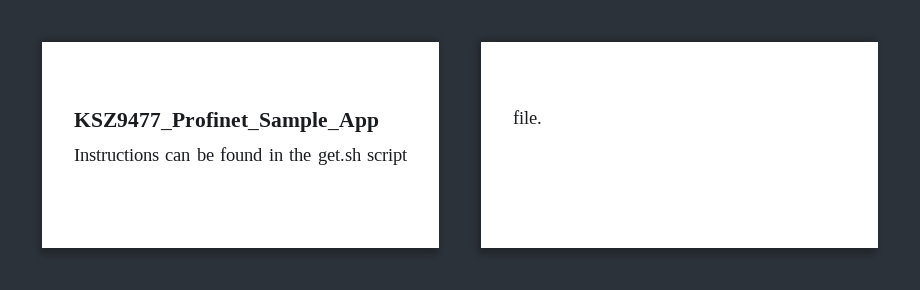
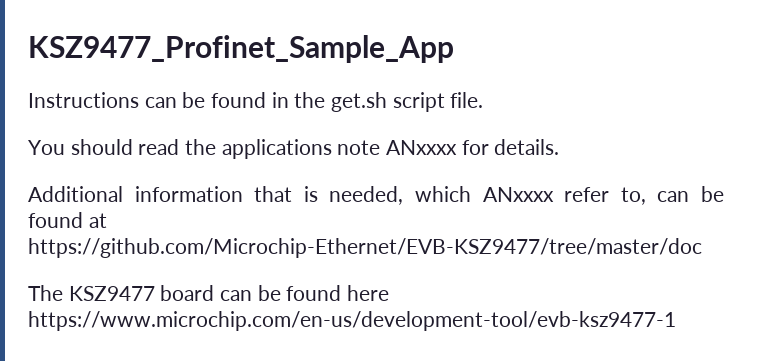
+ You should read the applications note ANxxxx for details.
+ Additional information that is needed, which ANxxxx refer to, can be found at https://github.com/Microchip-Ethernet/EVB-KSZ9477/tree/master/doc
+ The KSZ9477 board can be found here https://www.microchip.com/en-us/development-tool/evb-ksz9477-1

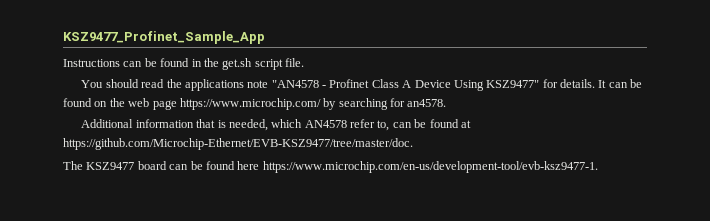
- You should read the applications note ANxxxx for details.
+ You should read the applications note "AN4578 - Profinet Class A Device Using KSZ9477" for details. It can be found on the web page https://www.microchip.com/ by searching for an4578.
- Additional information that is needed, which ANxxxx refer to, can be found at https://github.com/Microchip-Ethernet/EVB-KSZ9477/tree/master/doc
+ Additional information that is needed, which AN4578 refer to, can be found at https://github.com/Microchip-Ethernet/EVB-KSZ9477/tree/master/doc.
- The KSZ9477 board can be found here https://www.microchip.com/en-us/development-tool/evb-ksz9477-1
+ The KSZ9477 board can be found here https://www.microchip.com/en-us/development-tool/evb-ksz9477-1.

